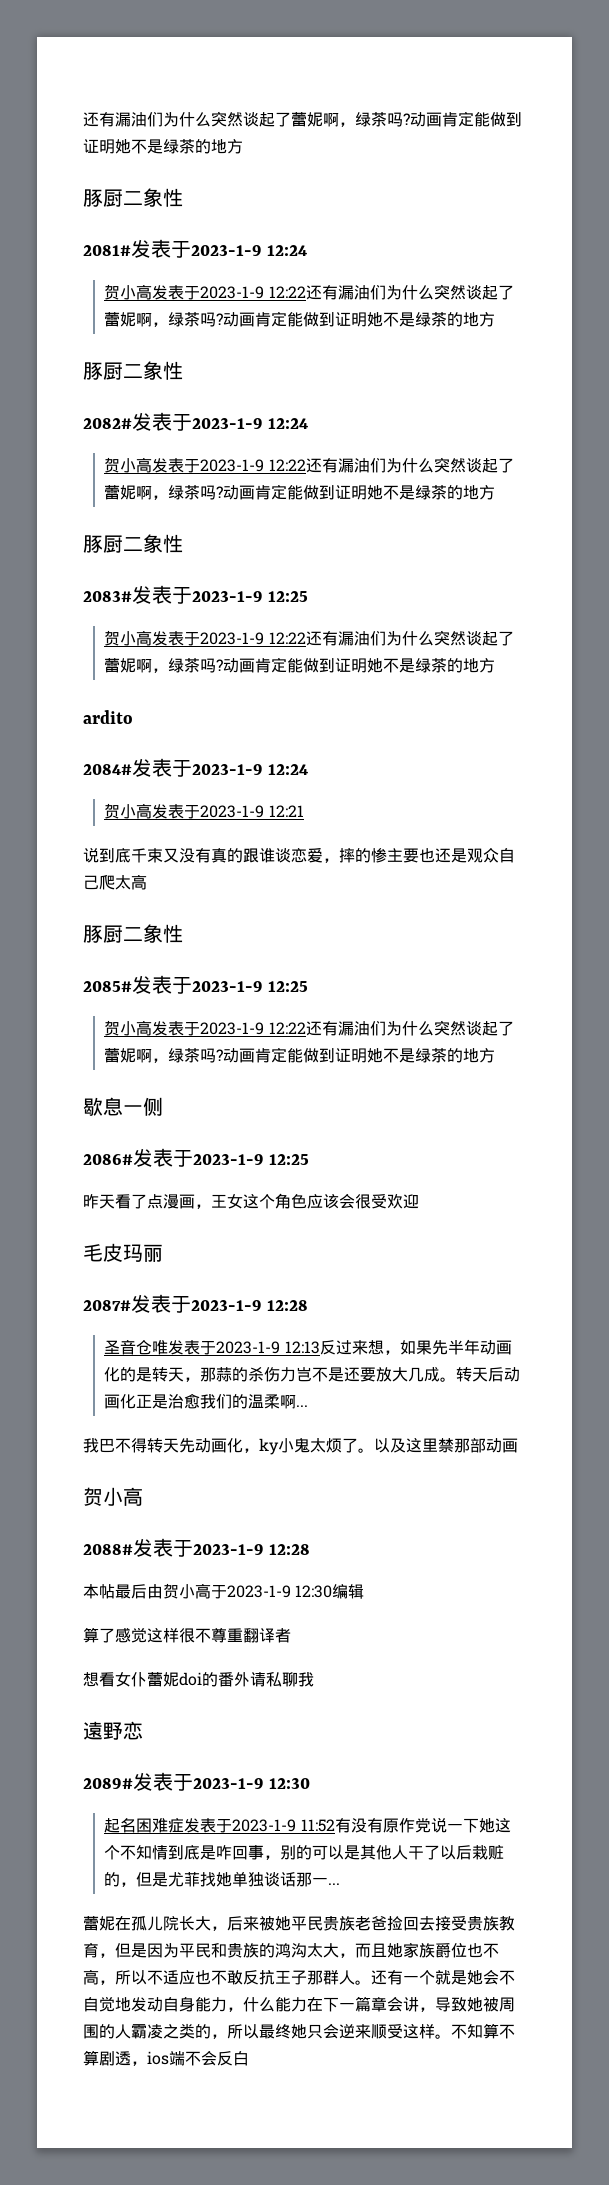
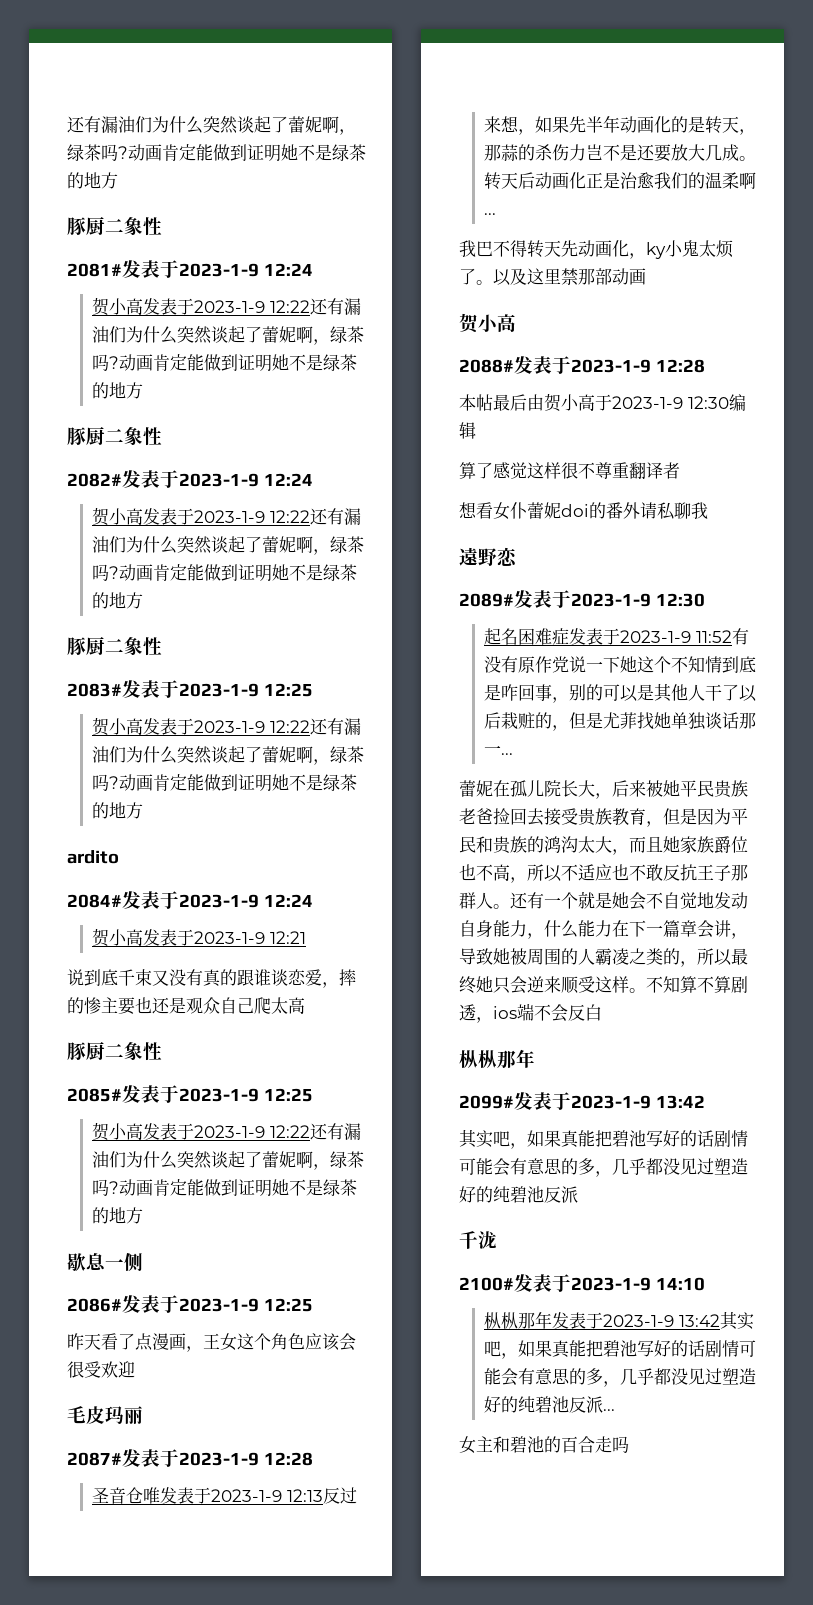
  不知算不算剧透，ios端不会反白
+ 枞枞那年
+ 2099#发表于2023-1-9 13:42
+ 其实吧，如果真能把碧池写好的话剧情可能会有意思的多，几乎都没见过塑造好的纯碧池反派
+ 千泷
+ 2100#发表于2023-1-9 14:10
+ 枞枞那年发表于2023-1-9 13:42其实吧，如果真能把碧池写好的话剧情可能会有意思的多，几乎都没见过塑造好的纯碧池反派...
+ 女主和碧池的百合走吗

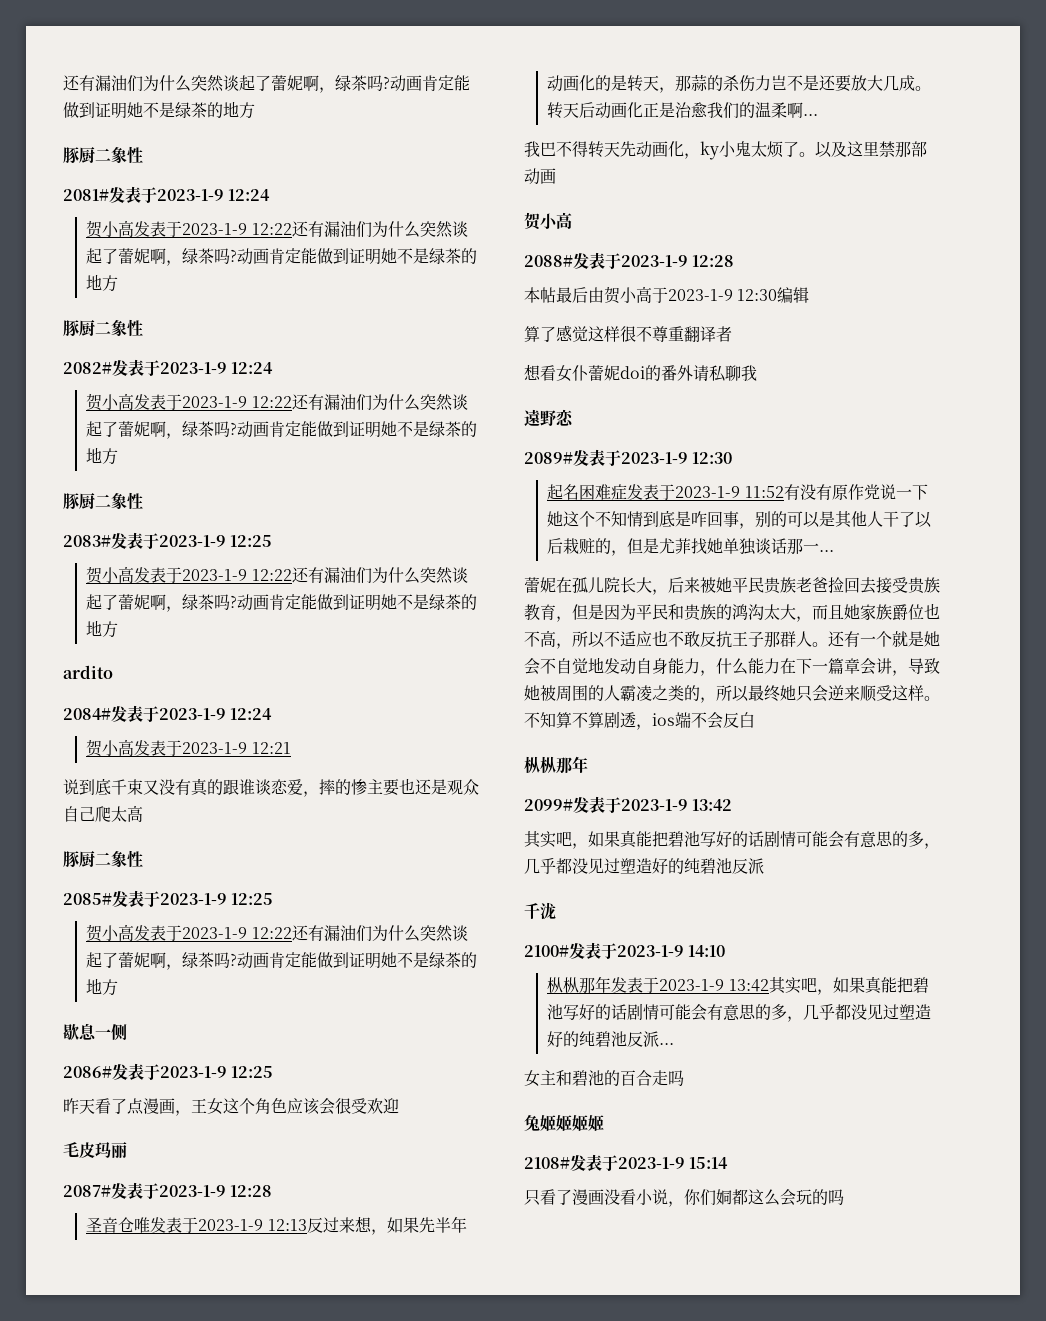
+ 兔姬姬姬姬
+ 2108#发表于2023-1-9 15:14
+ 只看了漫画没看小说，你们姛都这么会玩的吗

